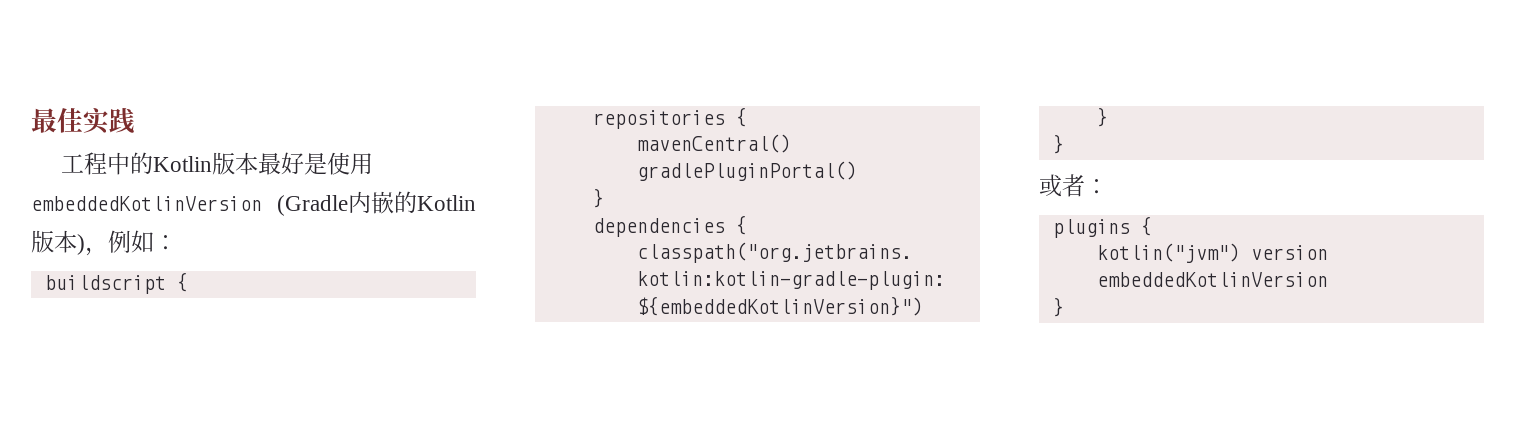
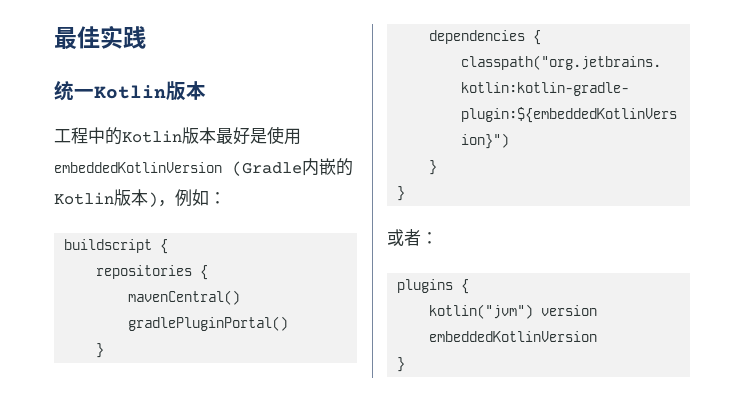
+ 统一Kotlin版本

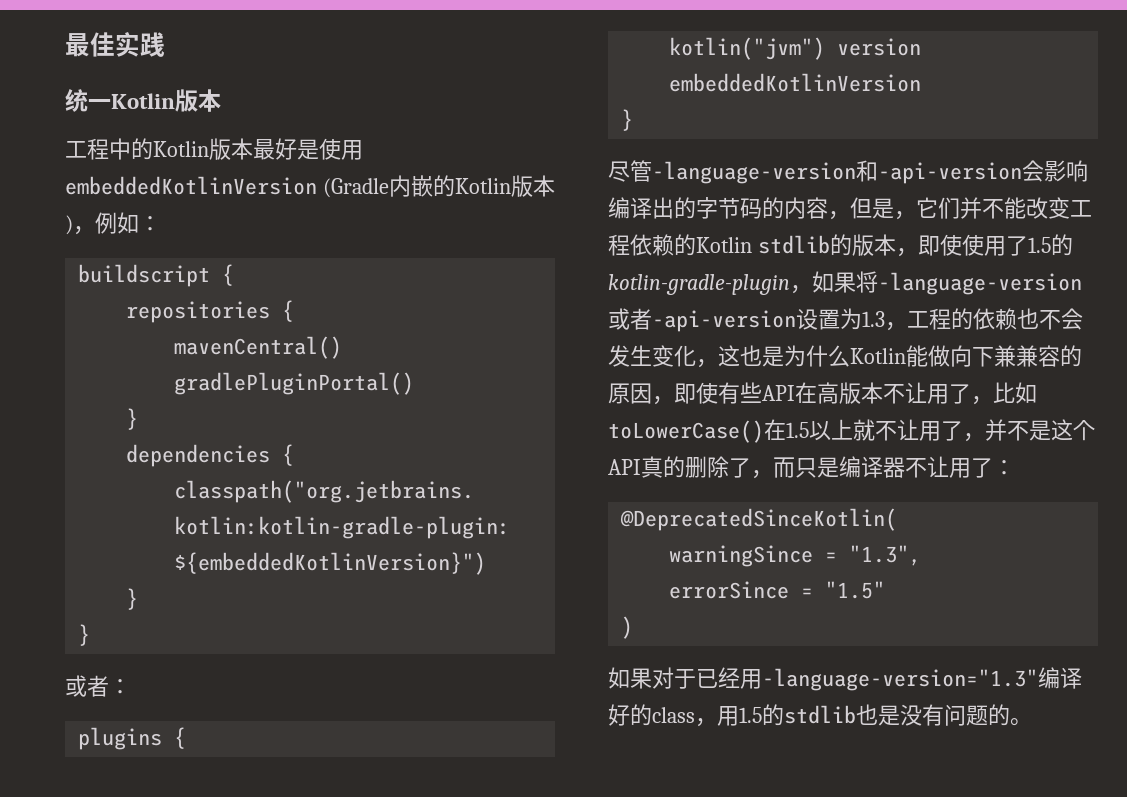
+ 尽管-language-version和-api-version会影响编译出的字节码的内容，但是，它们并不能改变工程依赖的Kotlin stdlib的版本，即使使用了1.5的kotlin-gradle-plugin，如果将-language-version或者-api-version设置为1.3，工程的依赖也不会发生变化，这也是为什么Kotlin能做向下兼兼容的原因，即使有些API在高版本不让用了，比如toLowerCase()在1.5以上就不让用了，并不是这个API真的删除了，而只是编译器不让用了：
+ @DeprecatedSinceKotlin(
+ warningSince = "1.3",
+ errorSince = "1.5"
+ )
+ 如果对于已经用-language-version="1.3"编译好的class，用1.5的stdlib也是没有问题的。

